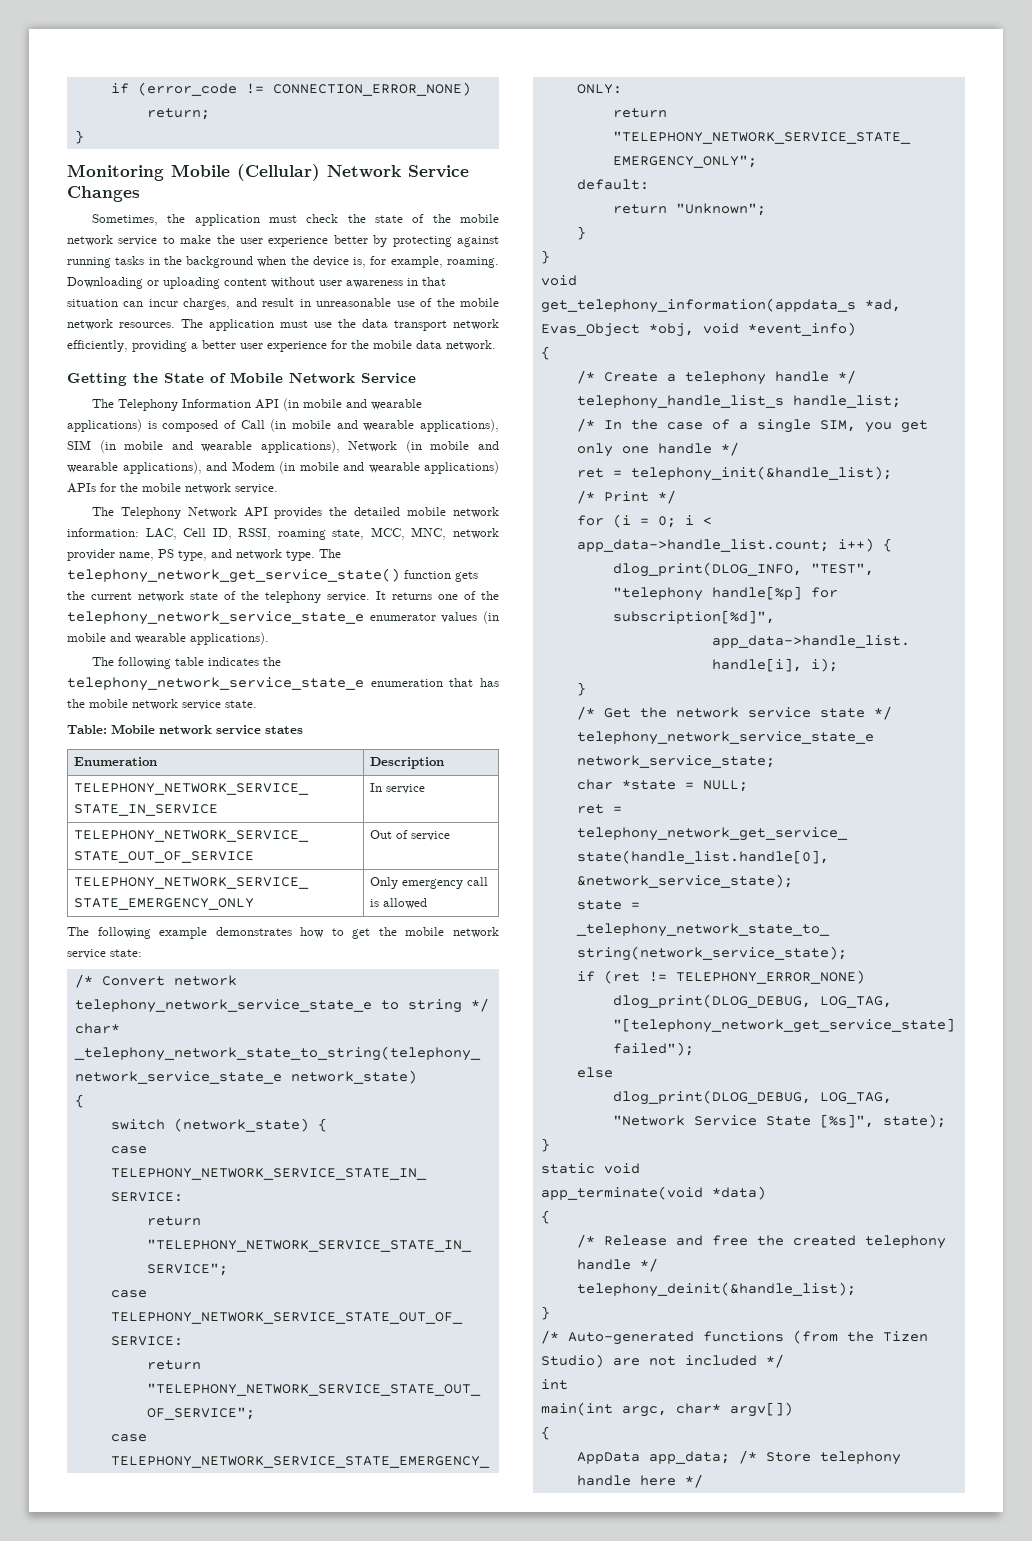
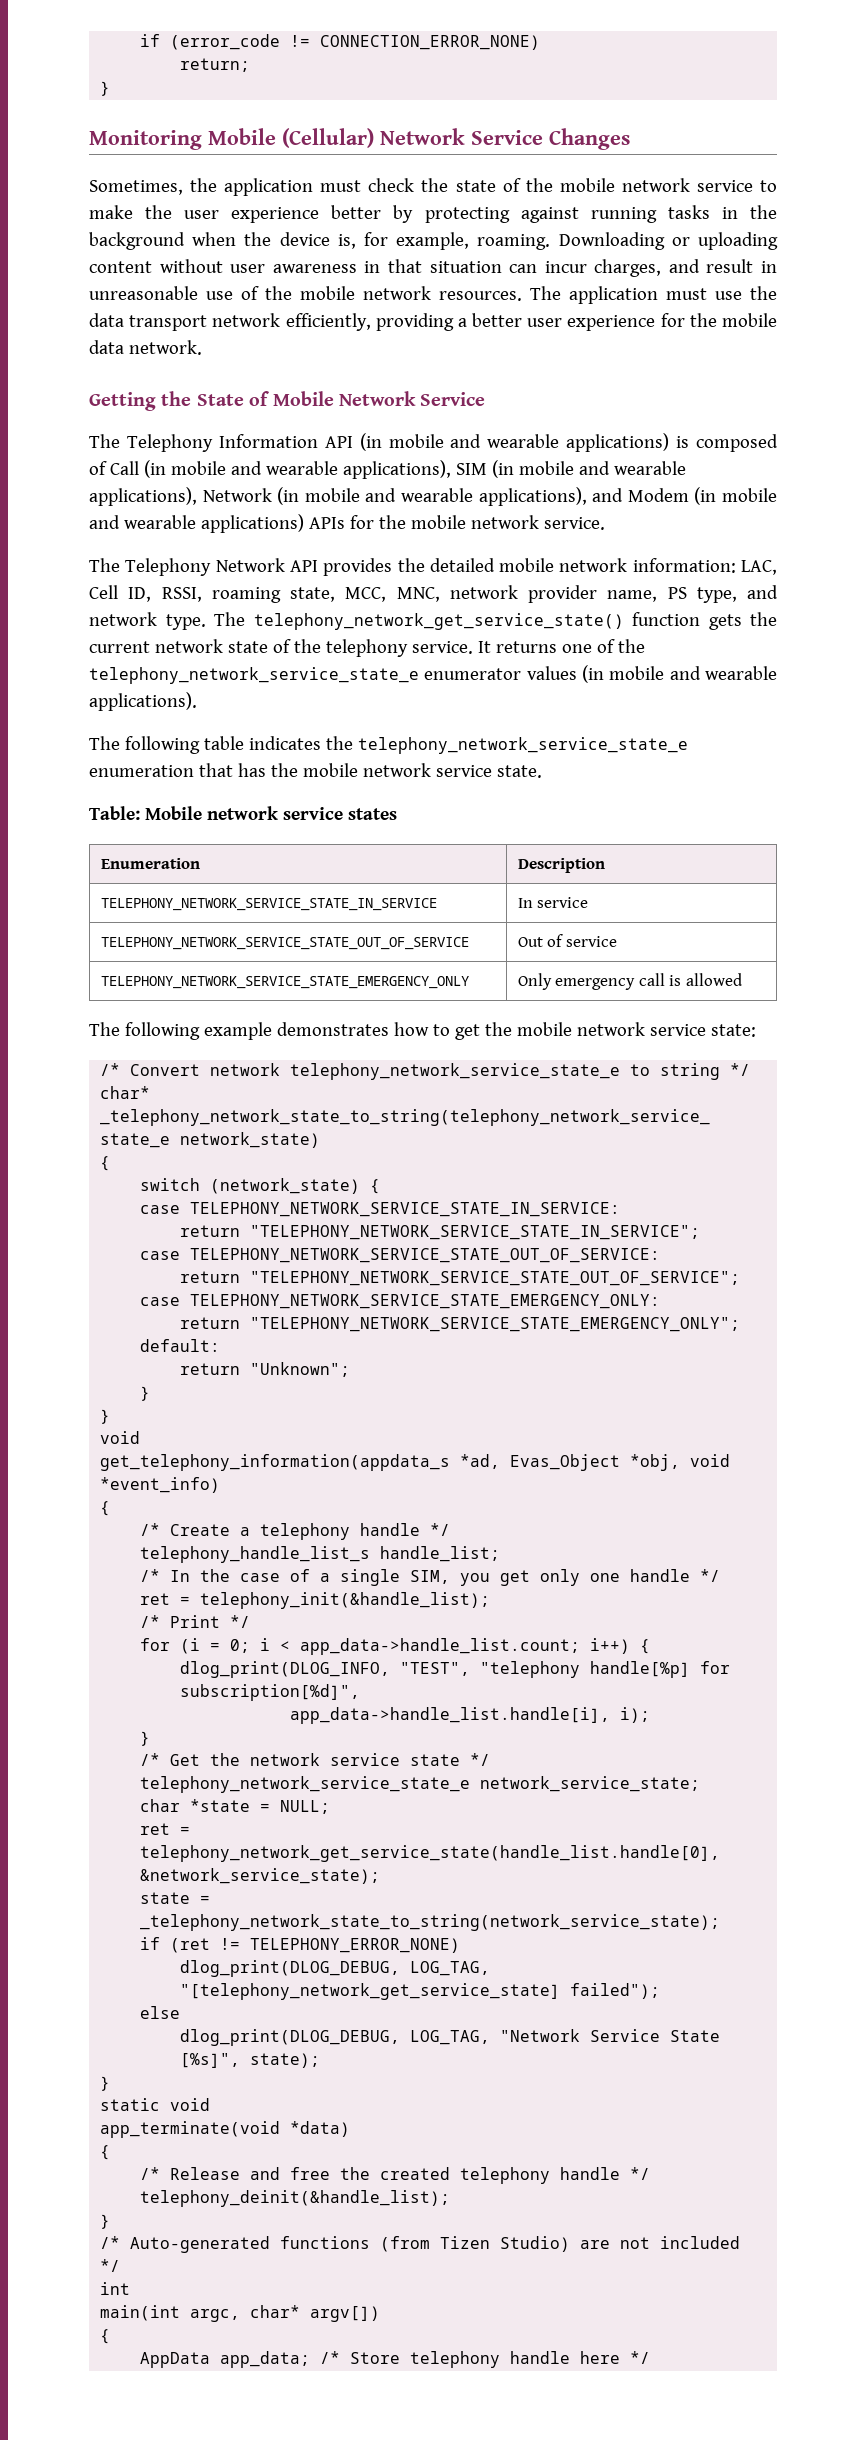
- /* Auto-generated functions (from the Tizen Studio) are not included */
+ /* Auto-generated functions (from Tizen Studio) are not included */

